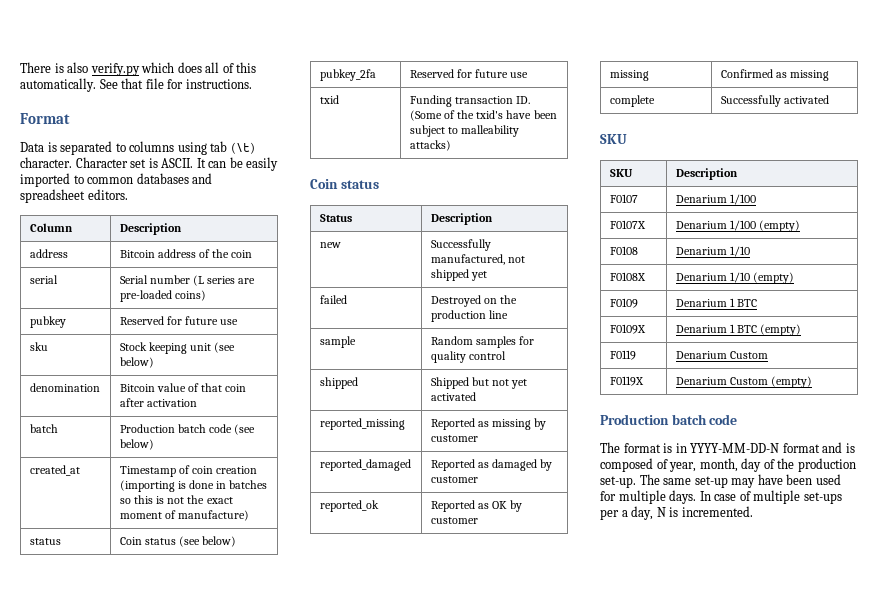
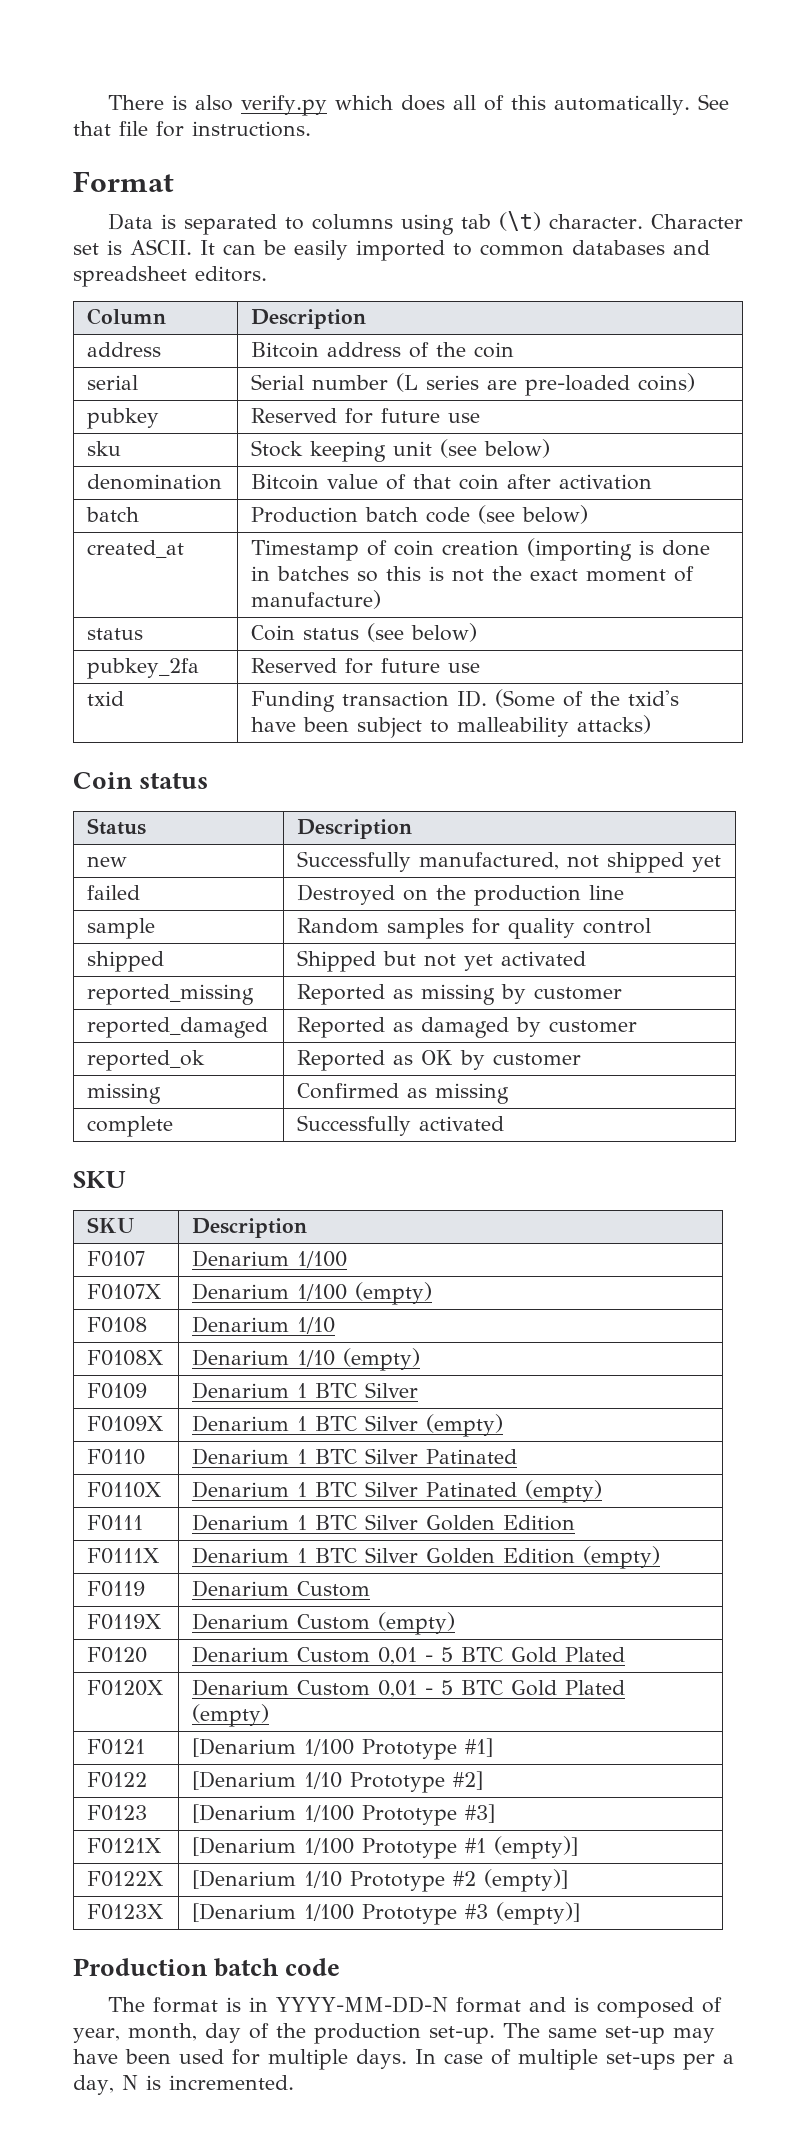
- F0109 | Denarium 1 BTC
+ F0109 | Denarium 1 BTC Silver
- F0109X | Denarium 1 BTC (empty)
+ F0109X | Denarium 1 BTC Silver (empty)
+ F0110 | Denarium 1 BTC Silver Patinated
+ F0110X | Denarium 1 BTC Silver Patinated (empty)
+ F0111 | Denarium 1 BTC Silver Golden Edition
+ F0111X | Denarium 1 BTC Silver Golden Edition (empty)
+ F0120 | Denarium Custom 0,01 - 5 BTC Gold Plated
+ F0120X | Denarium Custom 0,01 - 5 BTC Gold Plated (empty)
+ F0121 | [Denarium 1/100 Prototype #1]
+ F0122 | [Denarium 1/10 Prototype #2]
+ F0123 | [Denarium 1/100 Prototype #3]
+ F0121X | [Denarium 1/100 Prototype #1 (empty)]
+ F0122X | [Denarium 1/10 Prototype #2 (empty)]
+ F0123X | [Denarium 1/100 Prototype #3 (empty)]

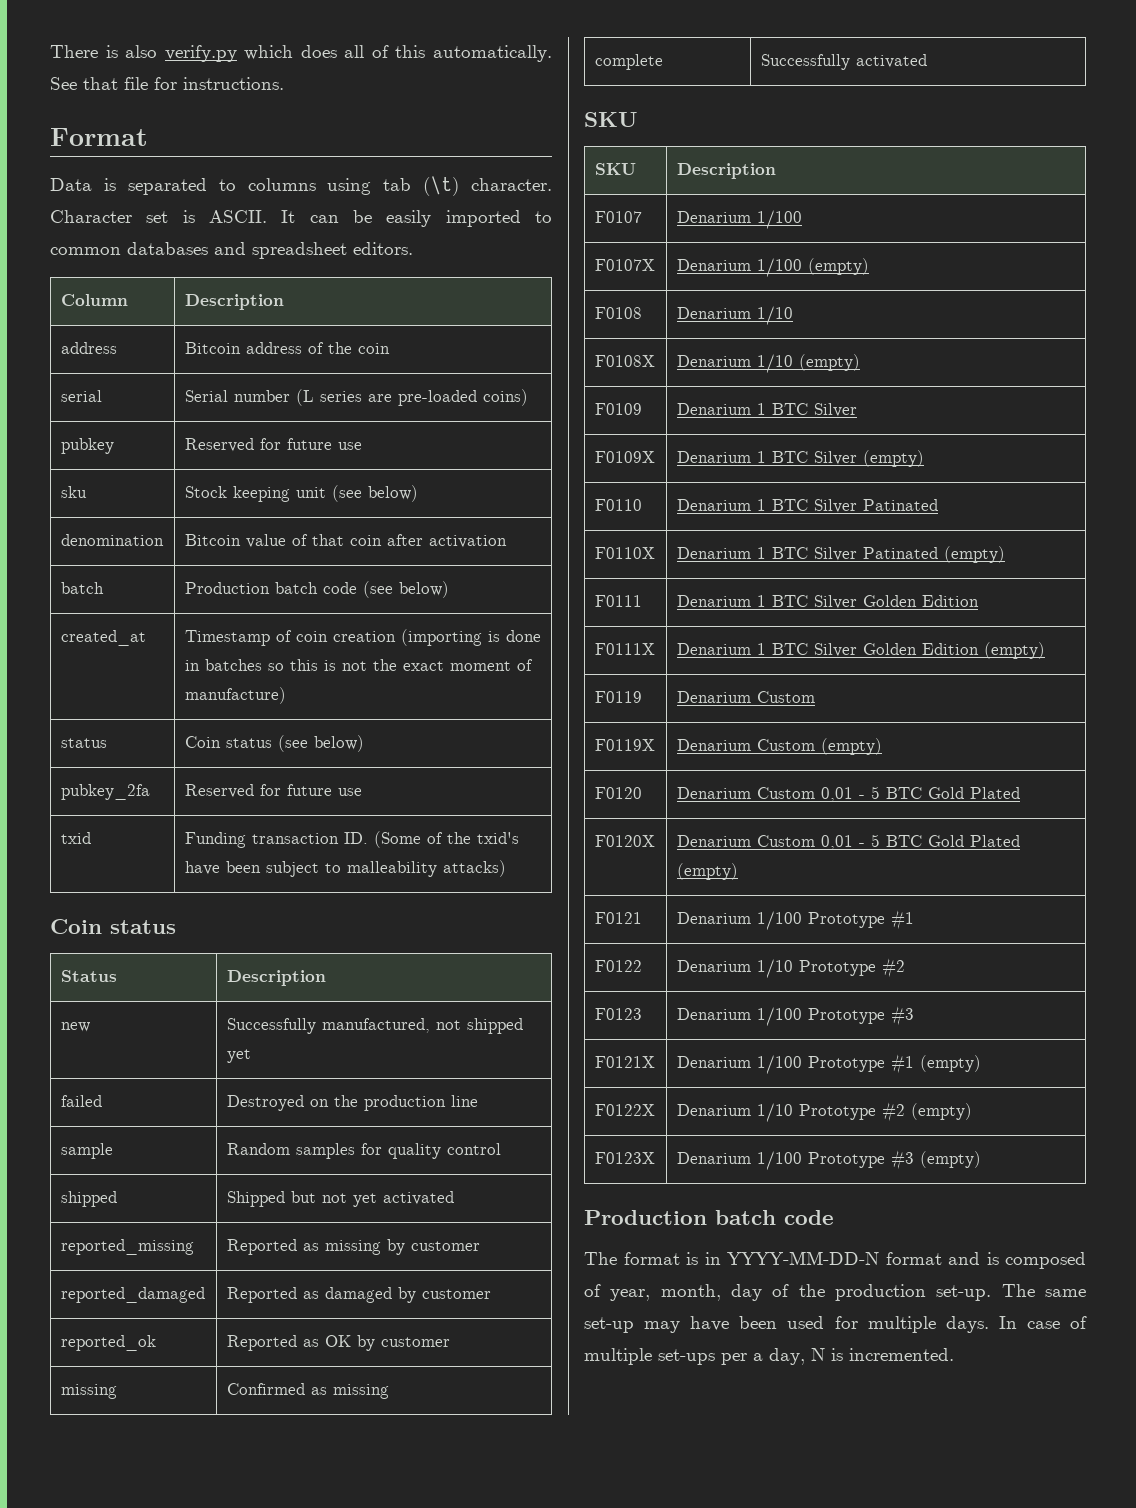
- F0121 | [Denarium 1/100 Prototype #1]
+ F0121 | Denarium 1/100 Prototype #1
- F0122 | [Denarium 1/10 Prototype #2]
+ F0122 | Denarium 1/10 Prototype #2
- F0123 | [Denarium 1/100 Prototype #3]
+ F0123 | Denarium 1/100 Prototype #3
- F0121X | [Denarium 1/100 Prototype #1 (empty)]
+ F0121X | Denarium 1/100 Prototype #1 (empty)
- F0122X | [Denarium 1/10 Prototype #2 (empty)]
+ F0122X | Denarium 1/10 Prototype #2 (empty)
- F0123X | [Denarium 1/100 Prototype #3 (empty)]
+ F0123X | Denarium 1/100 Prototype #3 (empty)

